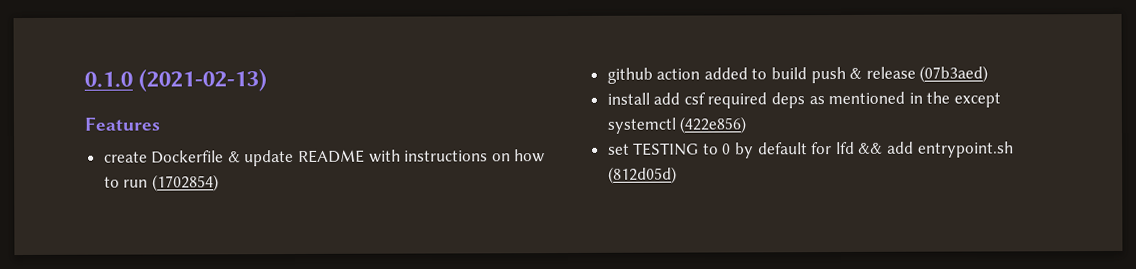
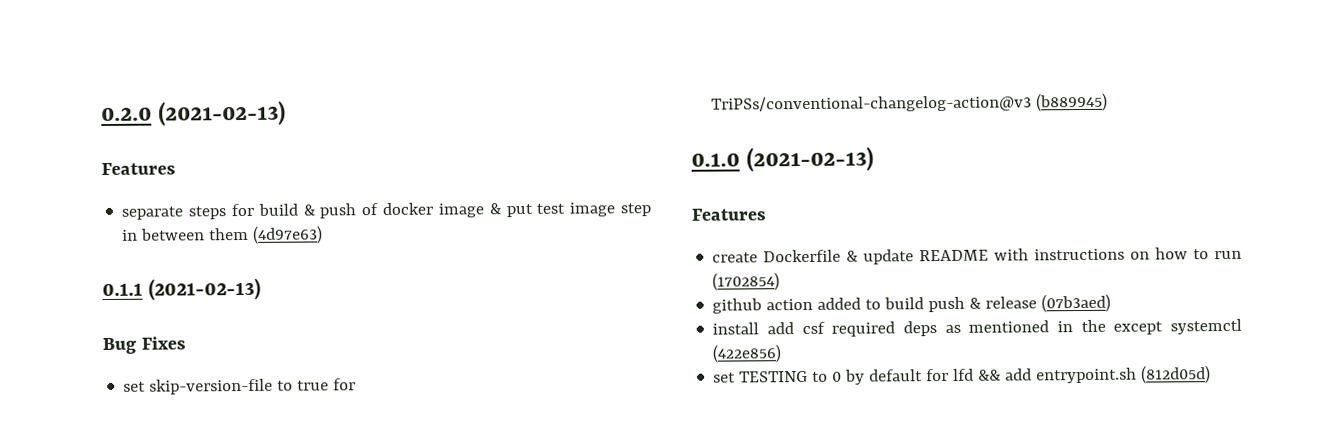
+ 0.2.0 (2021-02-13)
+ Features
+ separate steps for build & push of docker image & put test image step in between them (4d97e63)
+ 0.1.1 (2021-02-13)
+ Bug Fixes
+ set skip-version-file to true for TriPSs/conventional-changelog-action@v3 (b889945)

